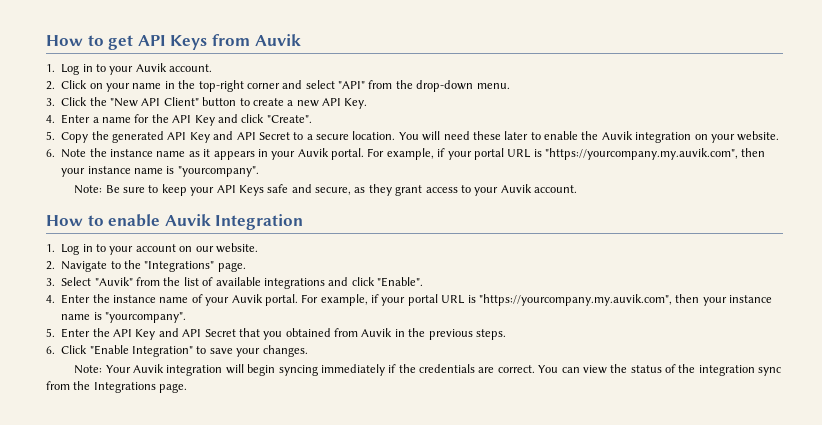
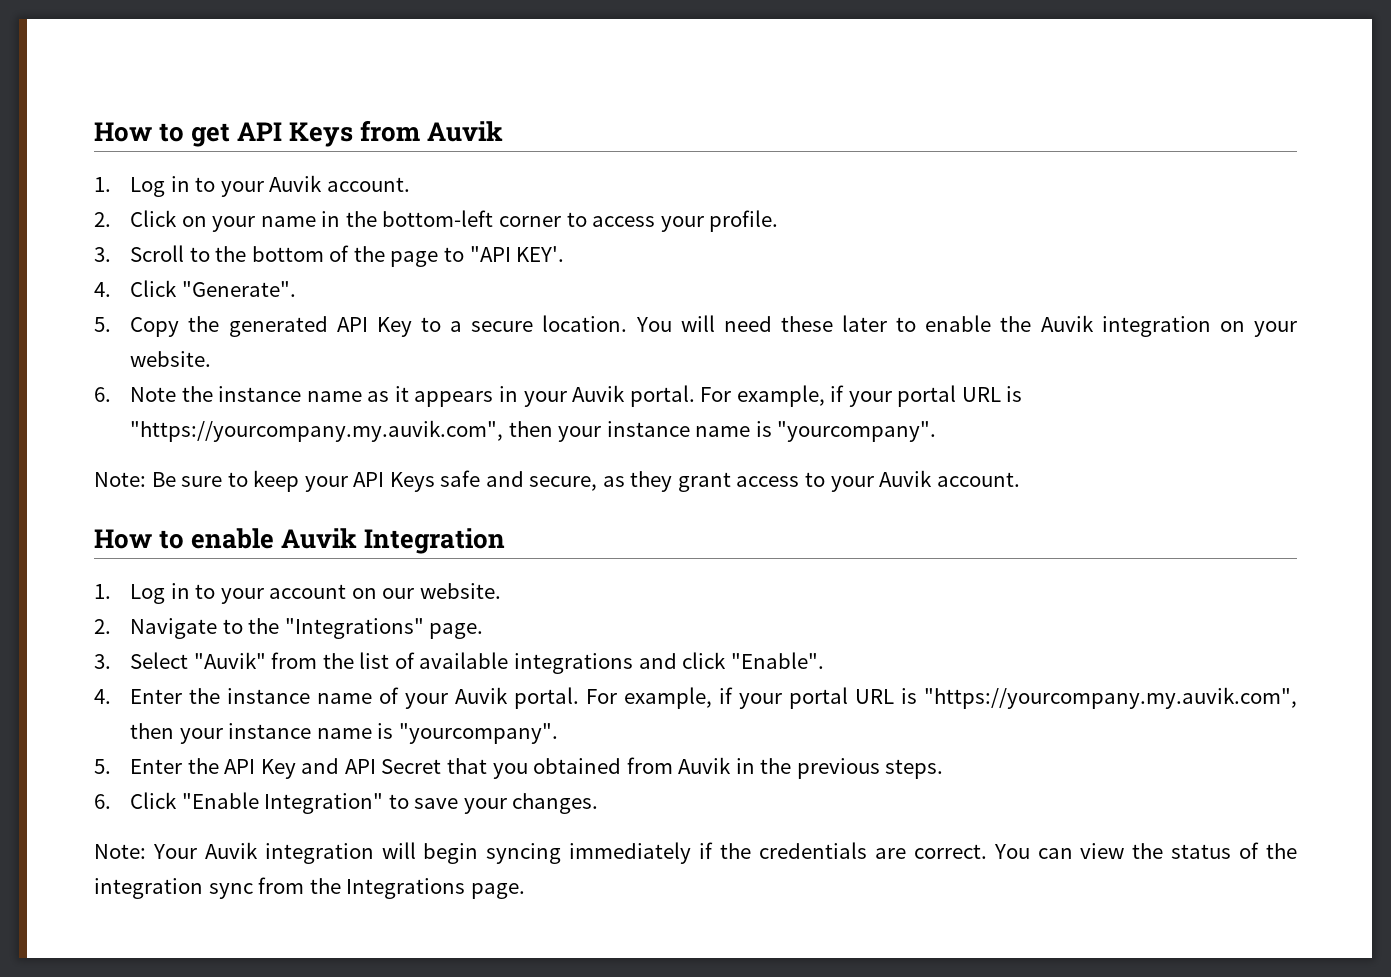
- 2. Click on your name in the top-right corner and select "API" from the drop-down menu.
- 3. Click the "New API Client" button to create a new API Key.
- 4. Enter a name for the API Key and click "Create".
+ 2. Click on your name in the bottom-left corner to access your profile.
+ 3. Scroll to the bottom of the page to "API KEY'.
+ 4. Click "Generate".
- 5. Copy the generated API Key and API Secret to a secure location.
+ 5. Copy the generated API Key to a secure location.

